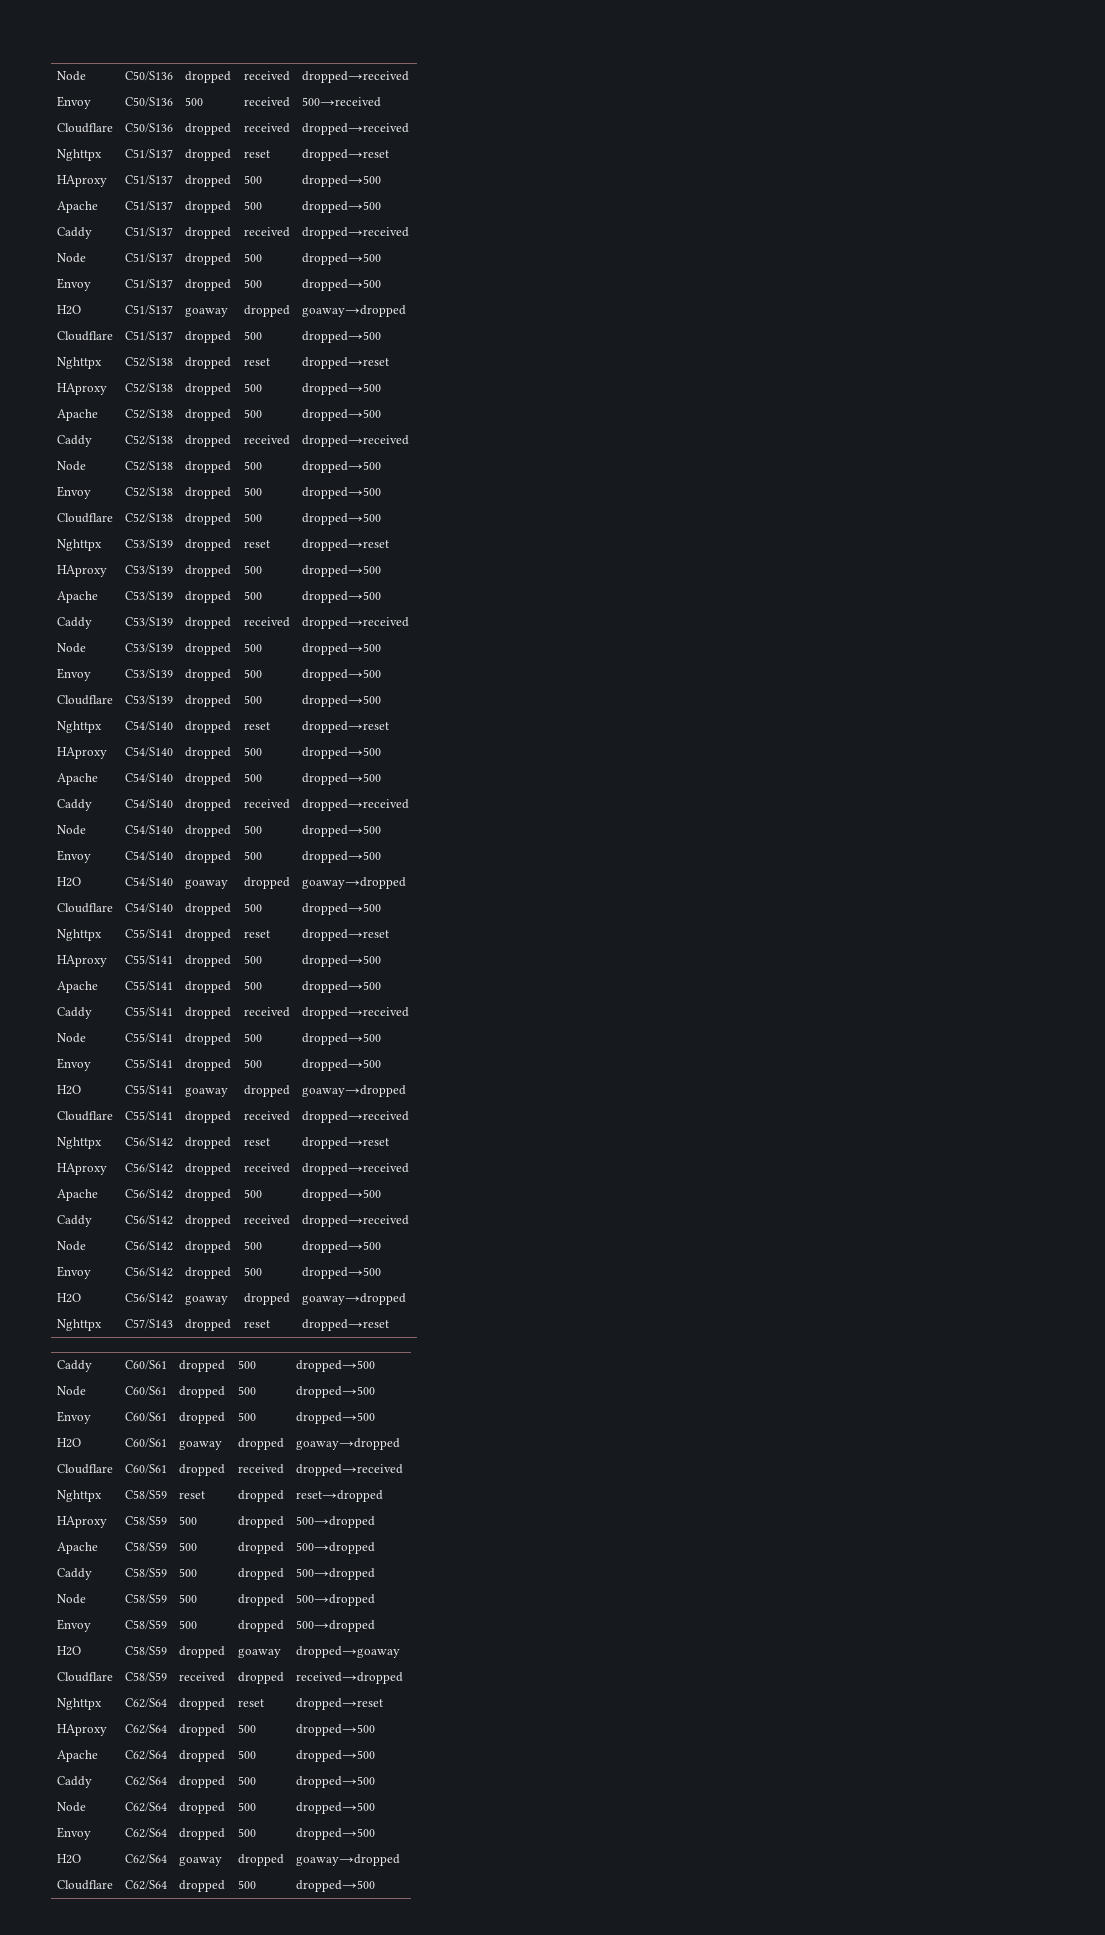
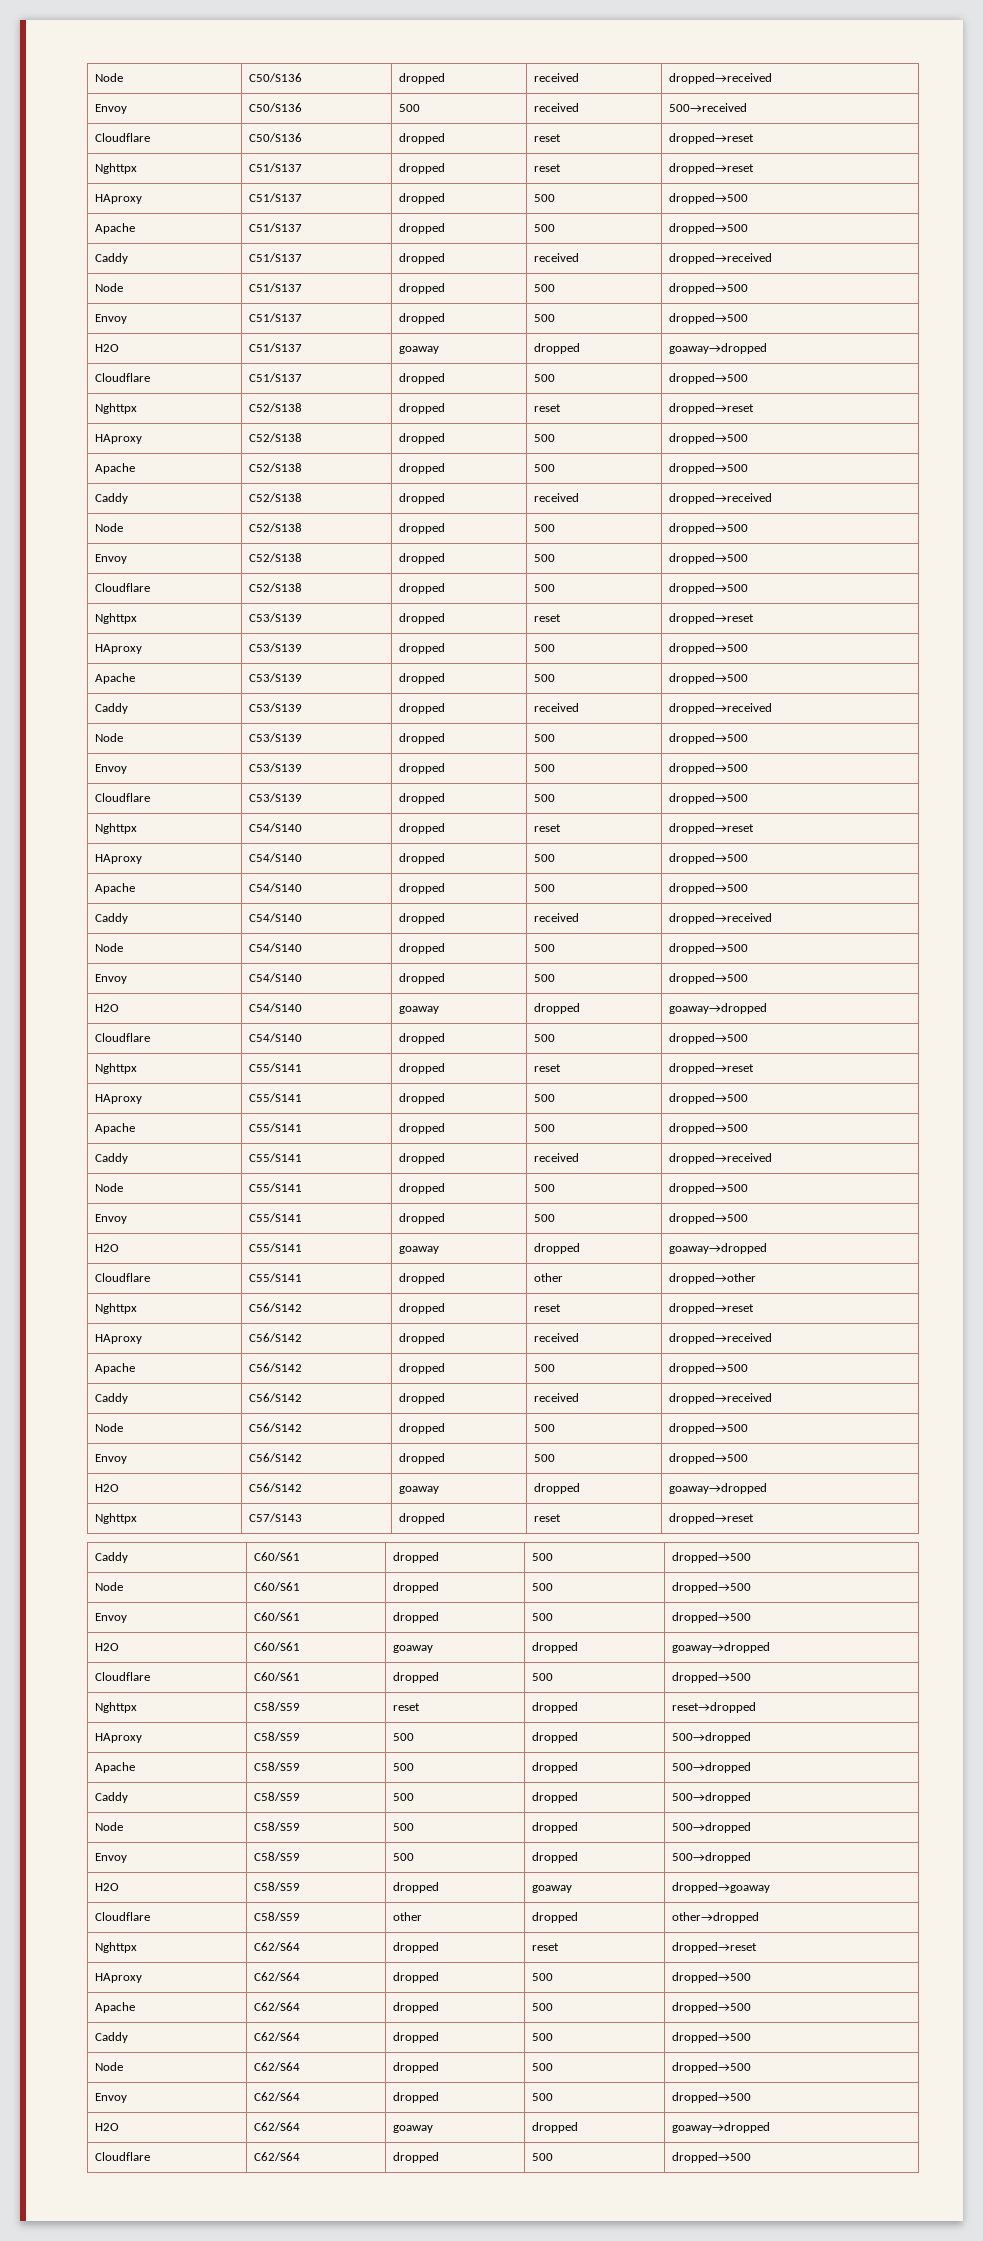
- Cloudflare | C50/S136 | dropped | received | dropped→received
+ Cloudflare | C50/S136 | dropped | reset | dropped→reset
- Cloudflare | C55/S141 | dropped | received | dropped→received
+ Cloudflare | C55/S141 | dropped | other | dropped→other
- Cloudflare | C60/S61 | dropped | received | dropped→received
+ Cloudflare | C60/S61 | dropped | 500 | dropped→500
- Cloudflare | C58/S59 | received | dropped | received→dropped
+ Cloudflare | C58/S59 | other | dropped | other→dropped

